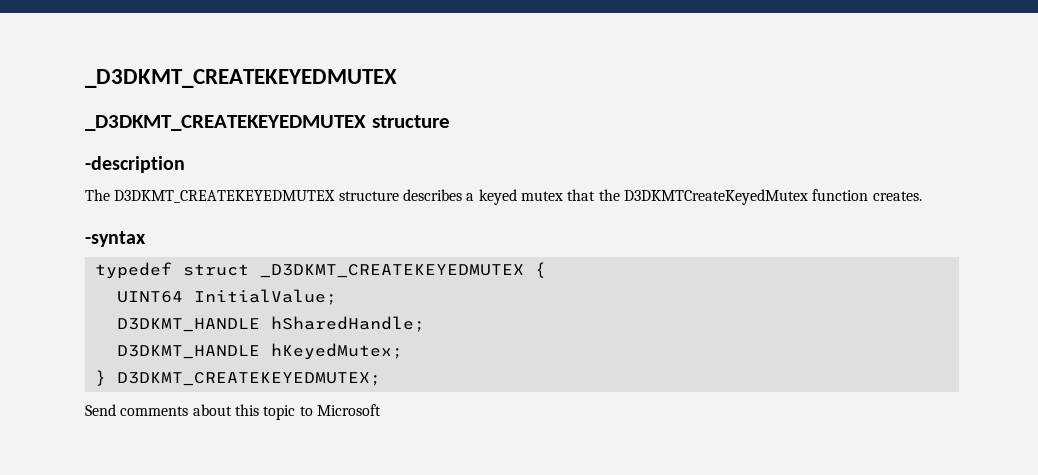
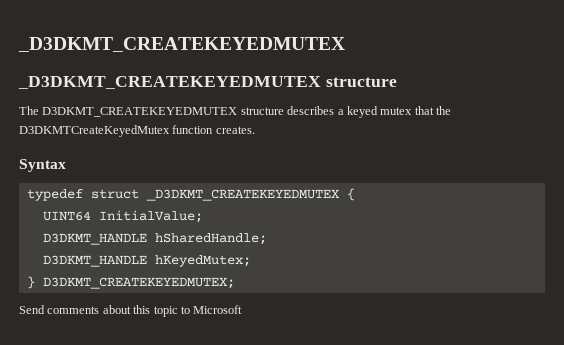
- -description
- -syntax
+ Syntax

